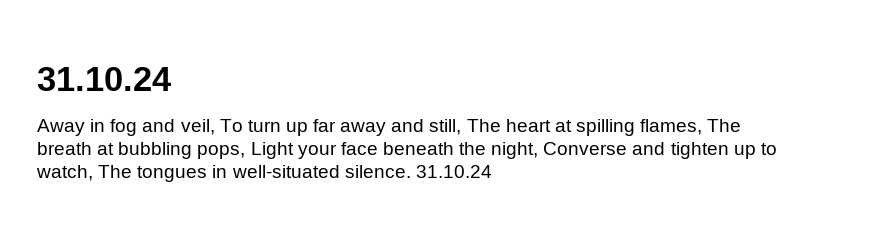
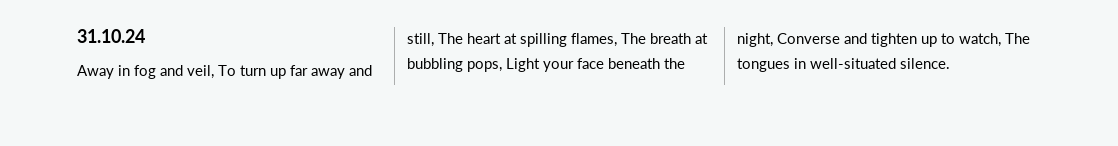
- Away in fog and veil, To turn up far away and still, The heart at spilling flames, The breath at bubbling pops, Light your face beneath the night, Converse and tighten up to watch, The tongues in well-situated silence. 31.10.24
+ Away in fog and veil, To turn up far away and still, The heart at spilling flames, The breath at bubbling pops, Light your face beneath the night, Converse and tighten up to watch, The tongues in well-situated silence.

